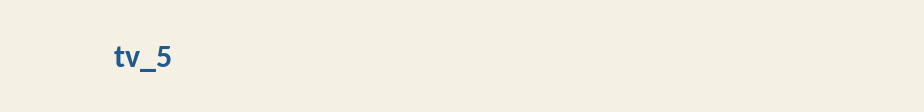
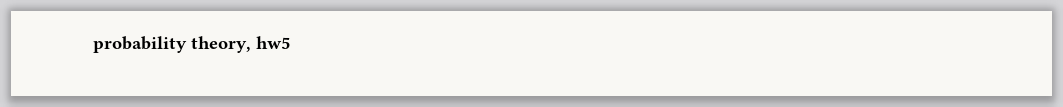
- tv_5
+ probability theory, hw5

